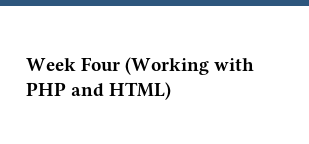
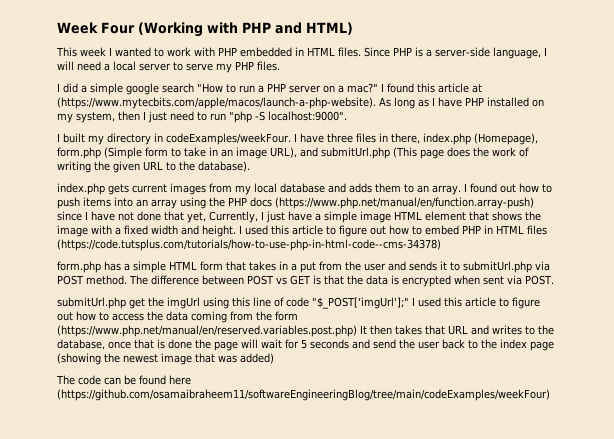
+ This week I wanted to work with PHP embedded in HTML files. Since PHP is a server-side language, I will need a local server to serve my PHP files.
+ I did a simple google search "How to run a PHP server on a mac?" I found this article at (https://www.mytecbits.com/apple/macos/launch-a-php-website). As long as I have PHP installed on my system, then I just need to run "php -S localhost:9000".
+ I built my directory in codeExamples/weekFour. I have three files in there, index.php (Homepage), form.php (Simple form to take in an image URL), and submitUrl.php (This page does the work of writing the given URL to the database).
+ index.php gets current images from my local database and adds them to an array. I found out how to push items into an array using the PHP docs (https://www.php.net/manual/en/function.array-push) since I have not done that yet, Currently, I just have a simple image HTML element that shows the image with a fixed width and height. I used this article to figure out how to embed PHP in HTML files (https://code.tutsplus.com/tutorials/how-to-use-php-in-html-code--cms-34378)
+ form.php has a simple HTML form that takes in a put from the user and sends it to submitUrl.php via POST method. The difference between POST vs GET is that the data is encrypted when sent via POST.
+ submitUrl.php get the imgUrl using this line of code "$_POST['imgUrl'];" I used this article to figure out how to access the data coming from the form (https://www.php.net/manual/en/reserved.variables.post.php) It then takes that URL and writes to the database, once that is done the page will wait for 5 seconds and send the user back to the index page (showing the newest image that was added)
+ The code can be found here (https://github.com/osamaibraheem11/softwareEngineeringBlog/tree/main/codeExamples/weekFour)

